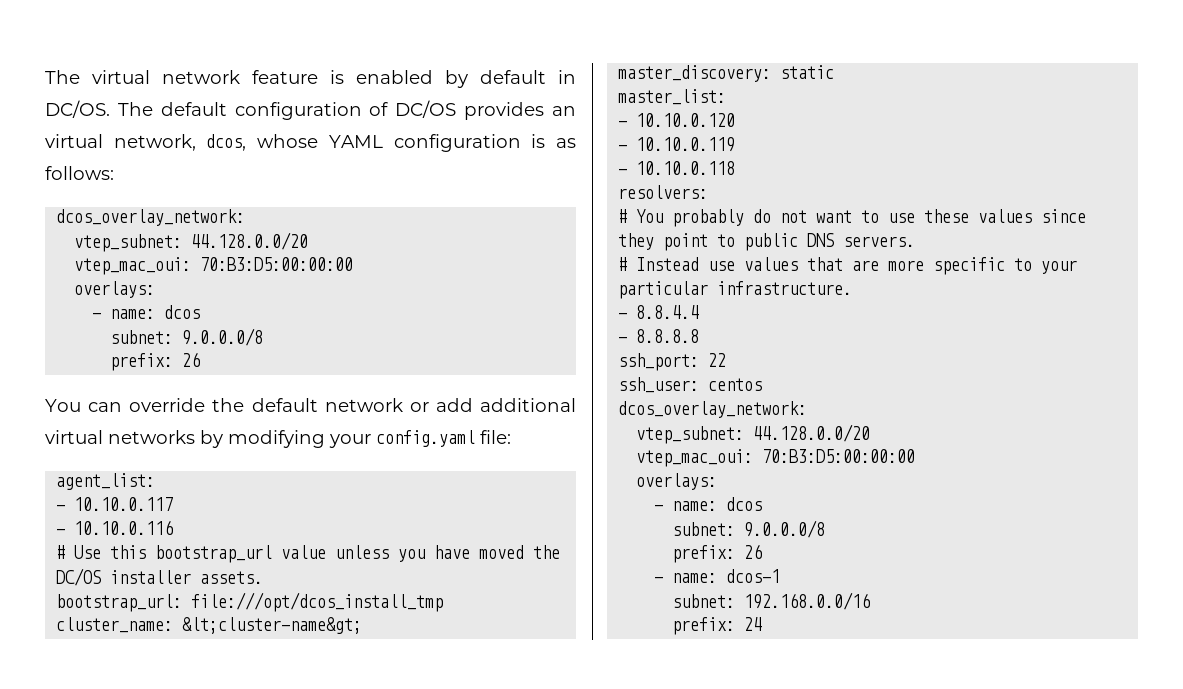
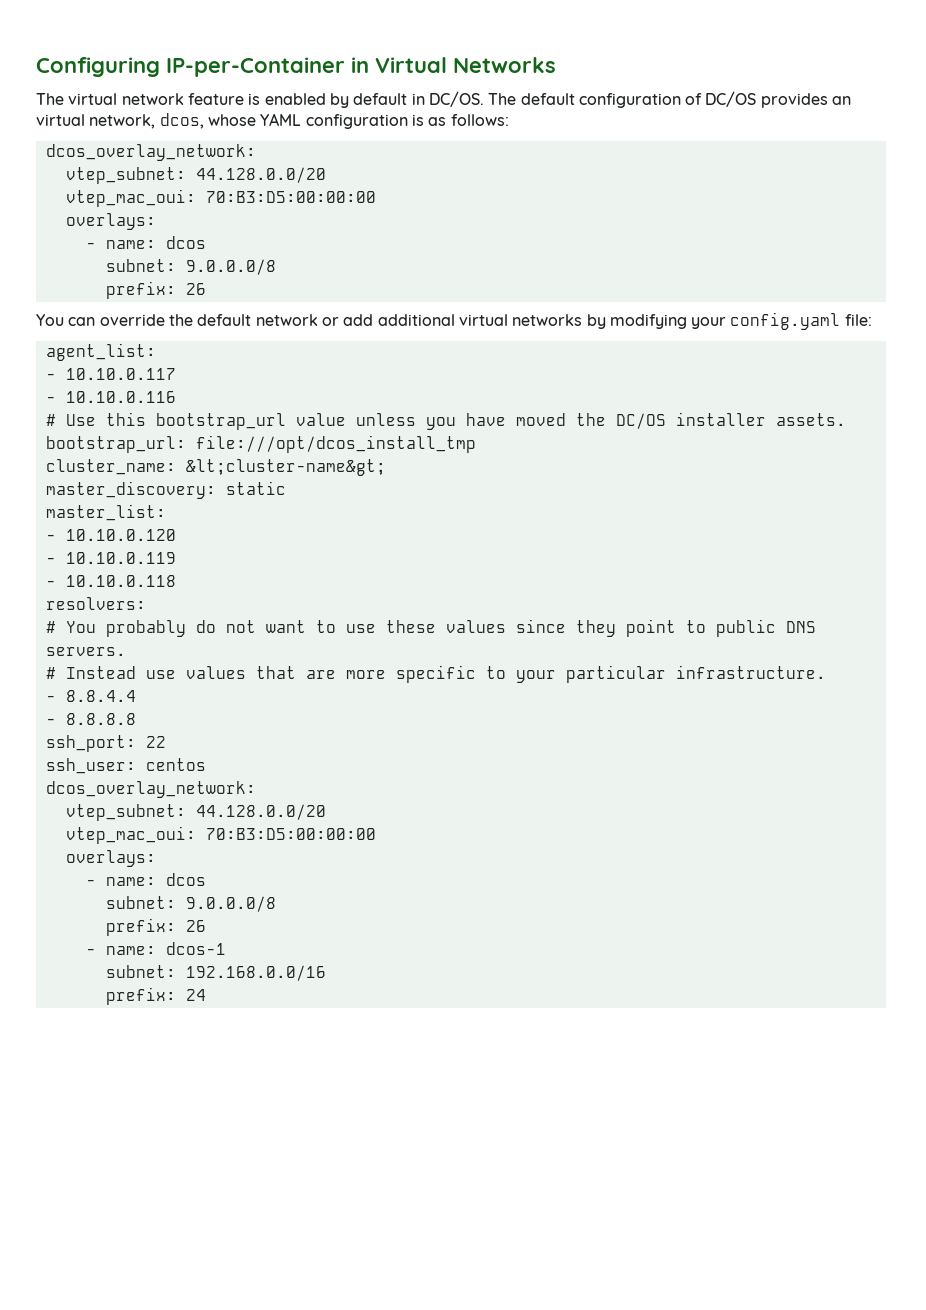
+ Configuring IP-per-Container in Virtual Networks

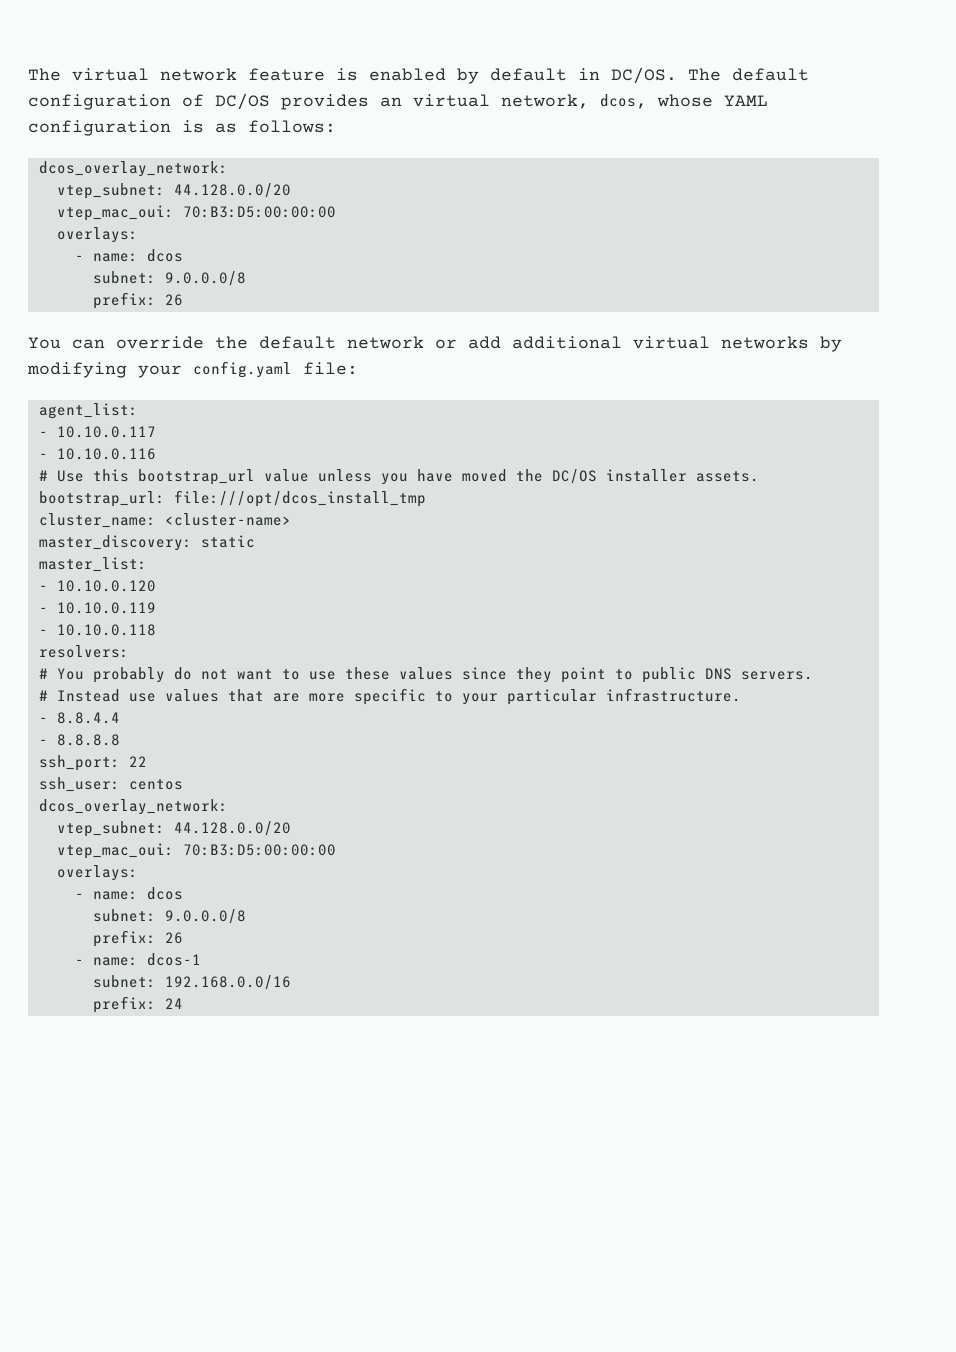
- Configuring IP-per-Container in Virtual Networks
- cluster_name: &lt;cluster-name&gt;
+ cluster_name: <cluster-name>

